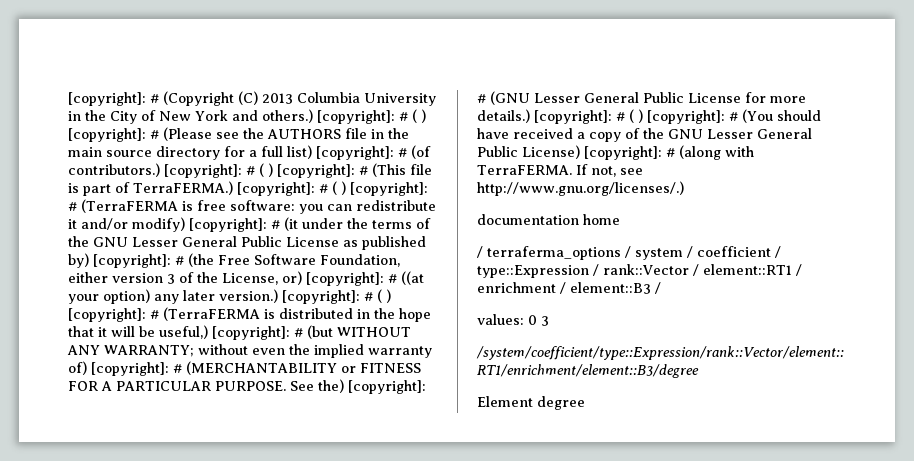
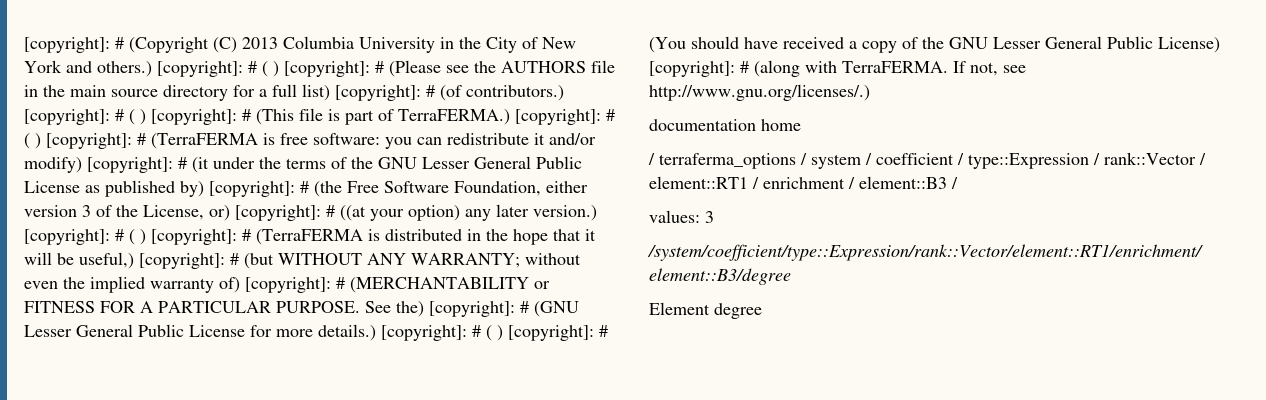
- values: 0 3
+ values: 3

